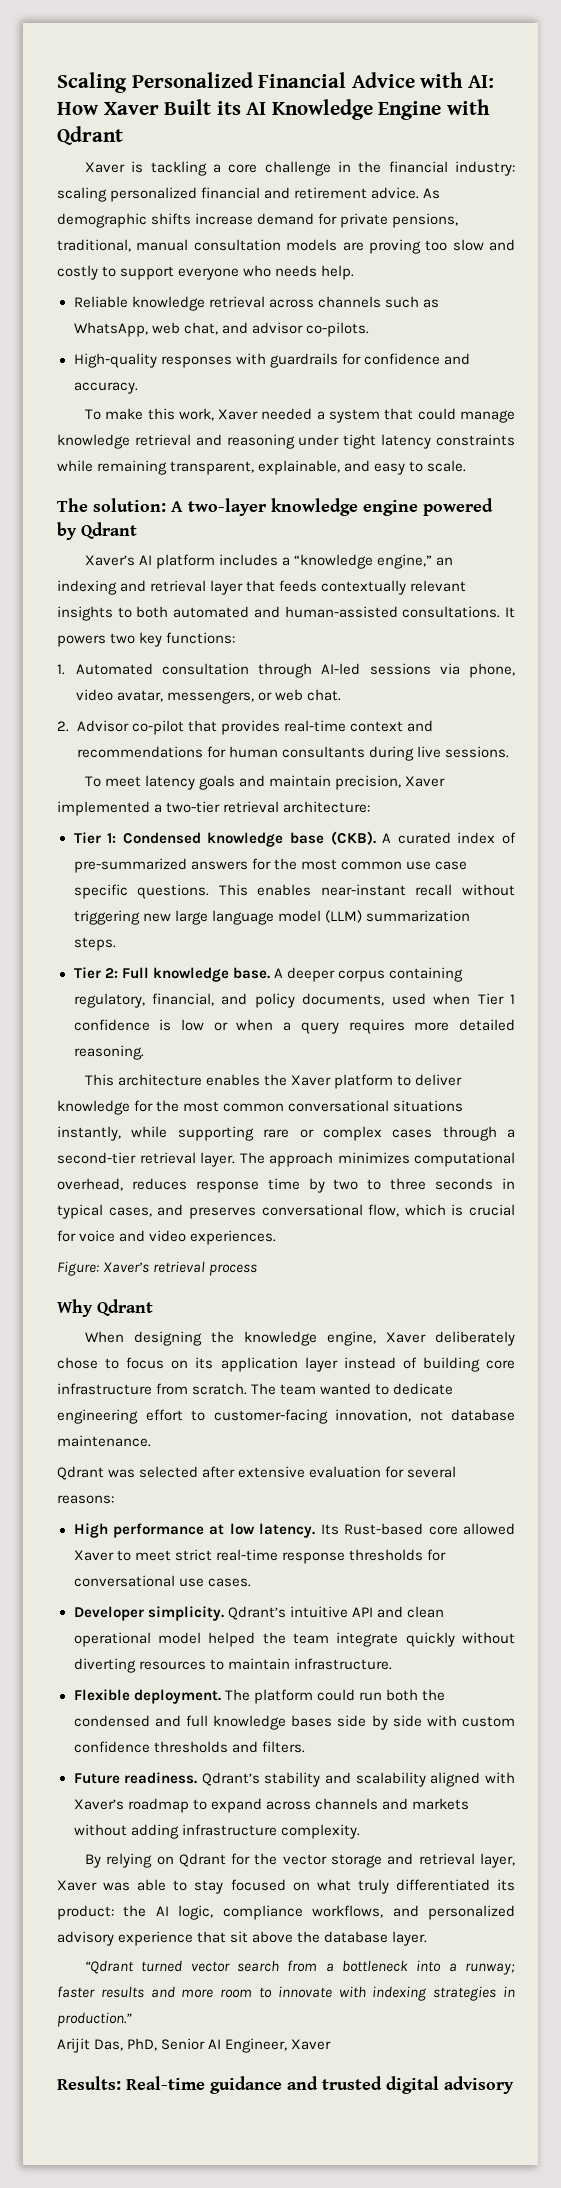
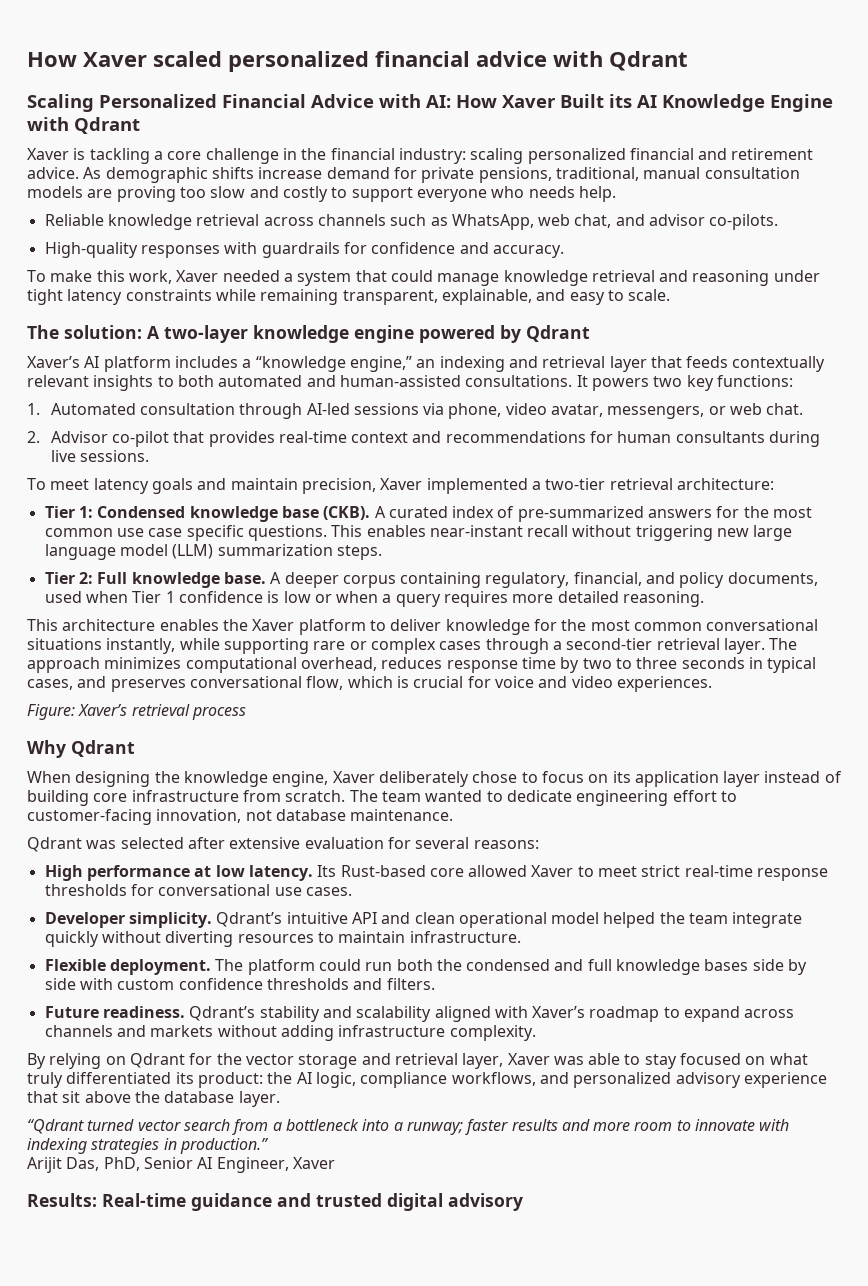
+ How Xaver scaled personalized financial advice with Qdrant

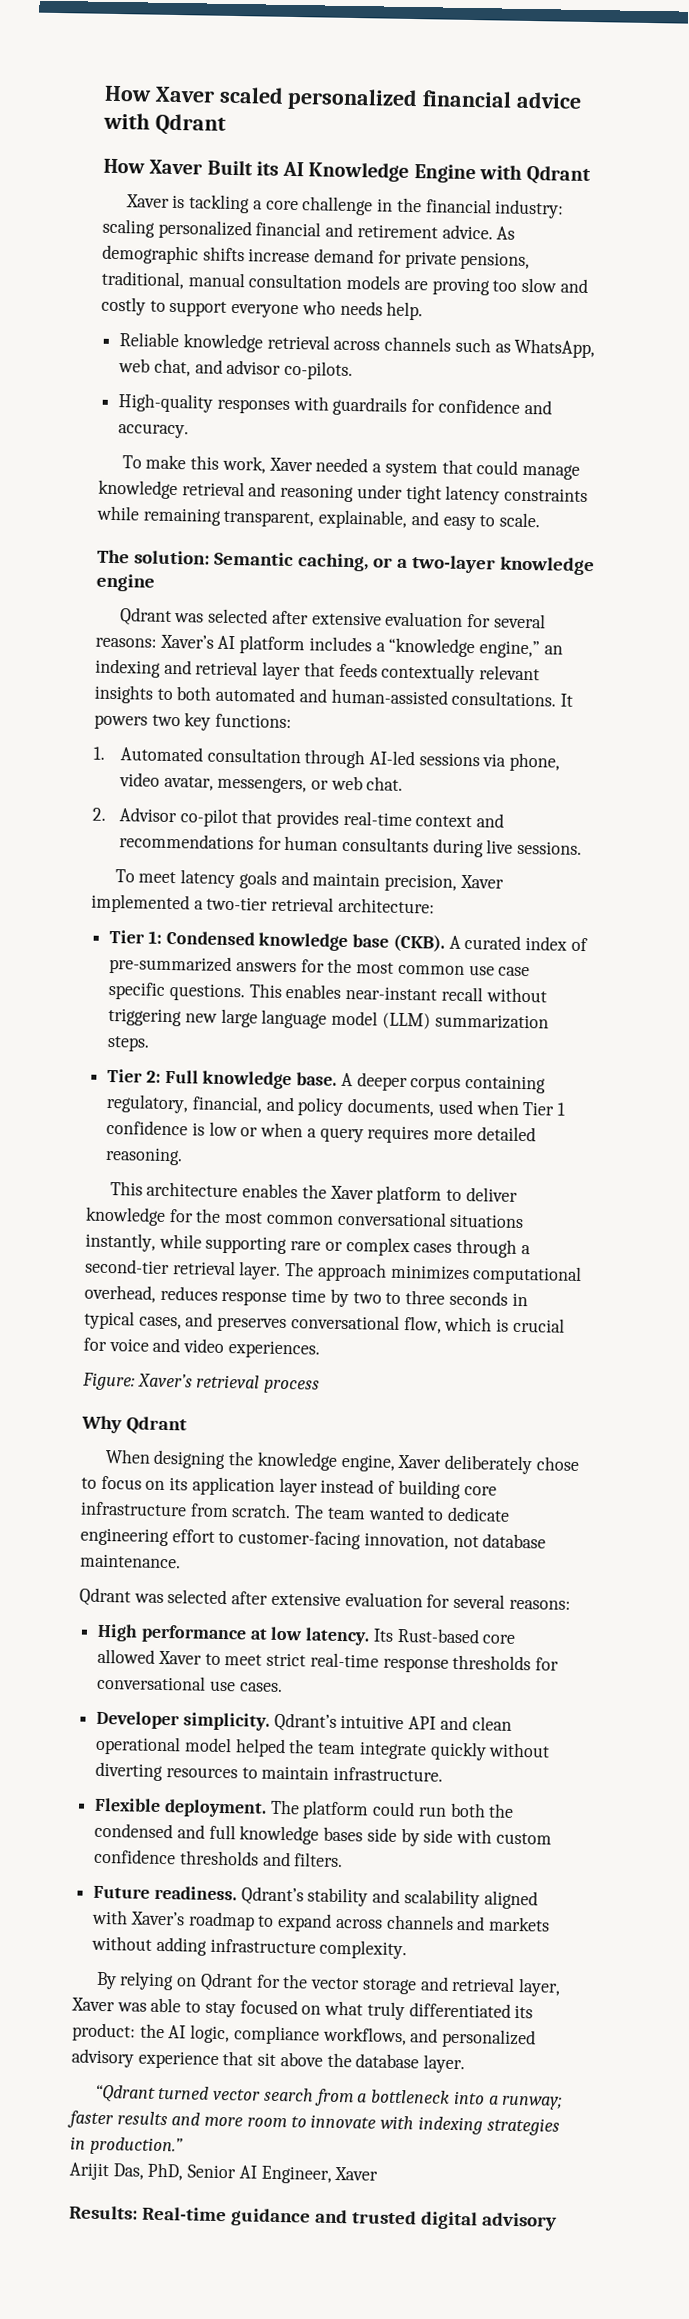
- Scaling Personalized Financial Advice with AI: How Xaver Built its AI Knowledge Engine with Qdrant
+ How Xaver Built its AI Knowledge Engine with Qdrant
- The solution: A two-layer knowledge engine powered by Qdrant
- Xaver’s AI platform includes a “knowledge engine,” an indexing and retrieval layer that feeds contextually relevant insights to both automated and human-assisted consultations.
+ The solution: Semantic caching, or a two-layer knowledge engine
+ Qdrant was selected after extensive evaluation for several reasons: Xaver’s AI platform includes a “knowledge engine,” an indexing and retrieval layer that feeds contextually relevant insights to both automated and human-assisted consultations.

